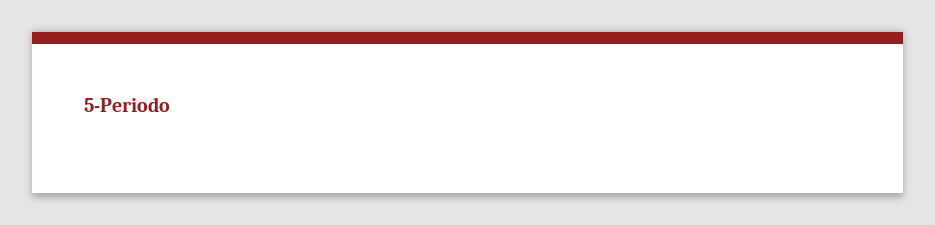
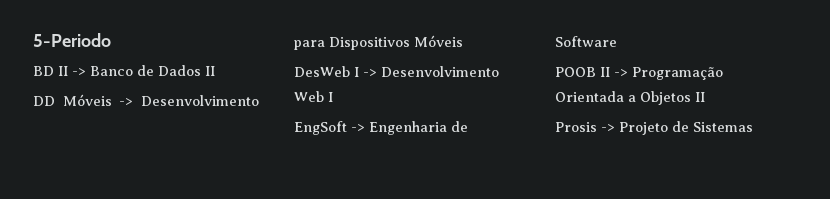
+ BD II -> Banco de Dados II
+ DD Móveis -> Desenvolvimento para Dispositivos Móveis
+ DesWeb I -> Desenvolvimento Web I
+ EngSoft -> Engenharia de Software
+ POOB II -> Programação Orientada a Objetos II
+ Prosis -> Projeto de Sistemas

